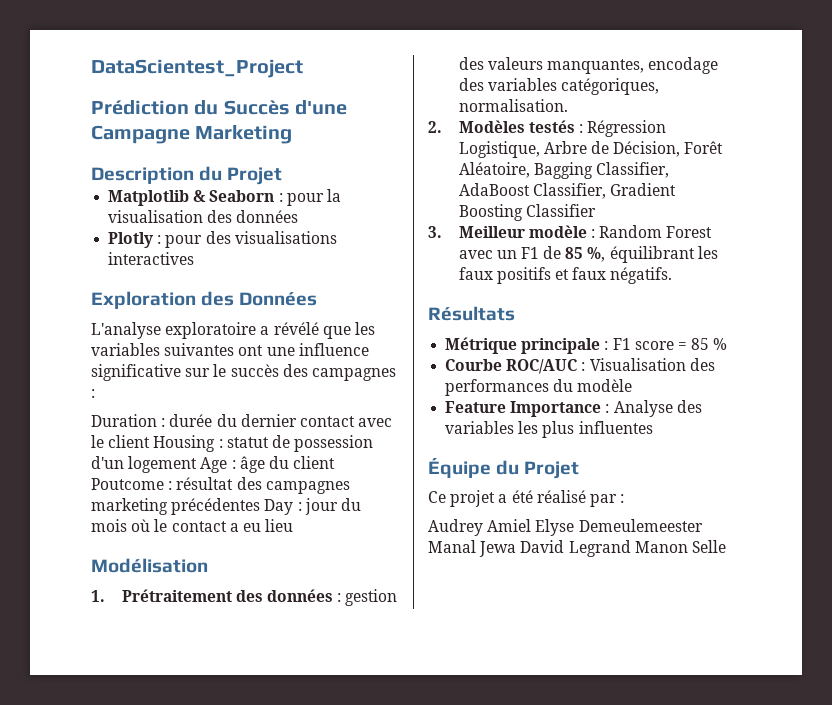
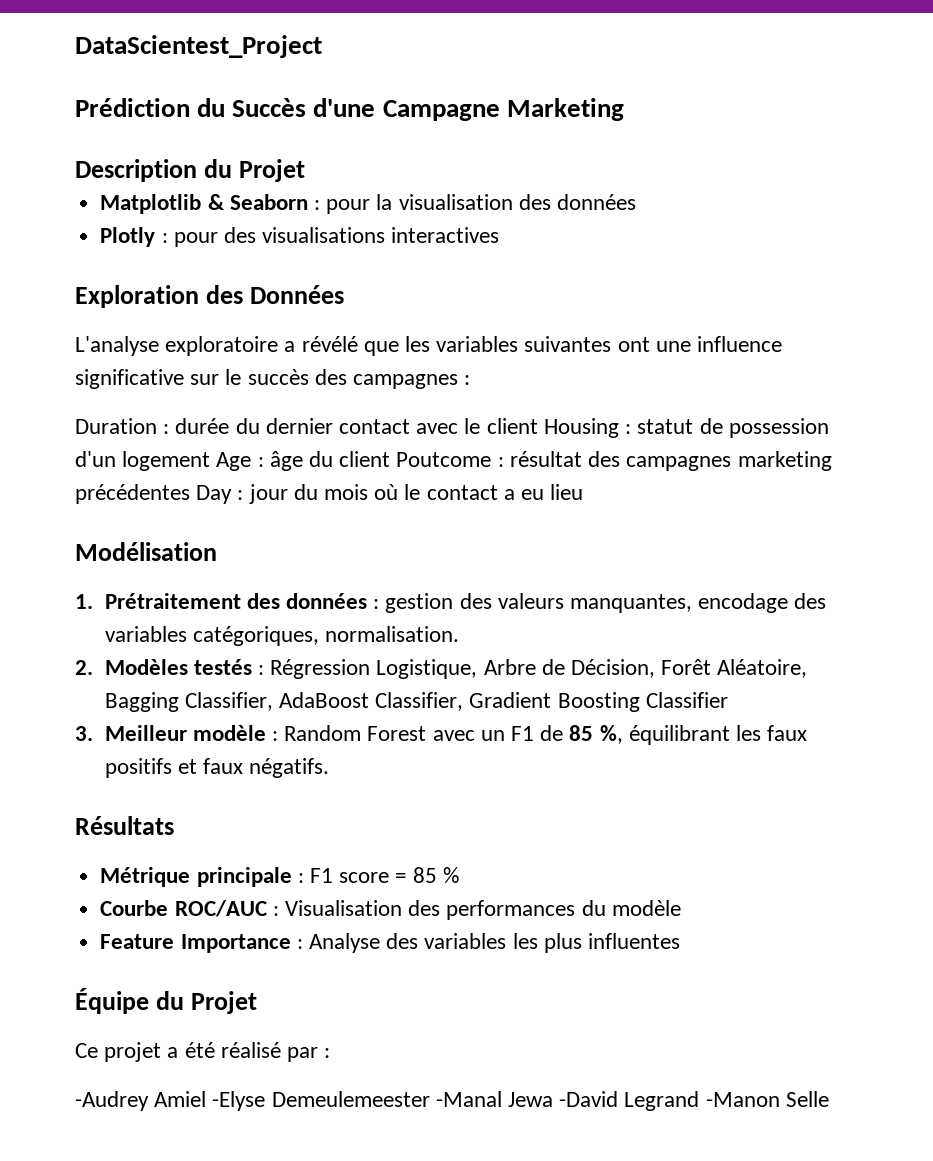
- Audrey Amiel Elyse Demeulemeester Manal Jewa David Legrand Manon Selle
+ -Audrey Amiel -Elyse Demeulemeester -Manal Jewa -David Legrand -Manon Selle

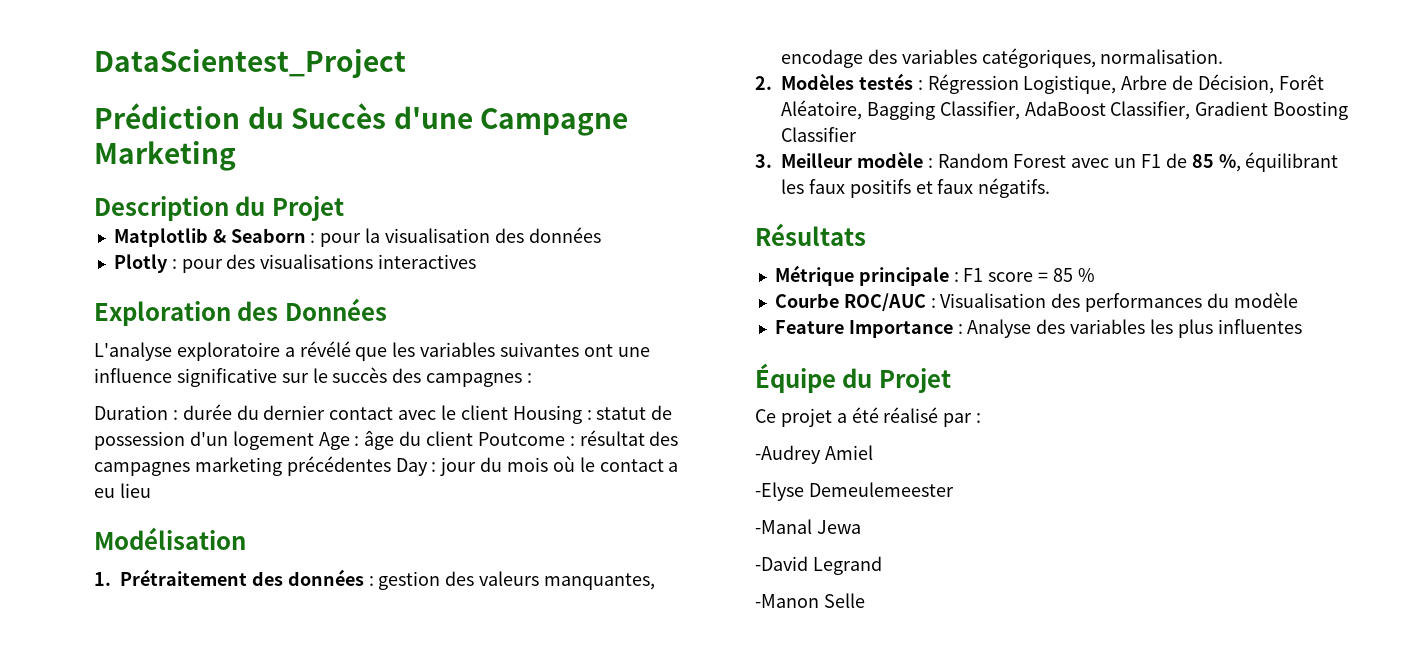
- -Audrey Amiel -Elyse Demeulemeester -Manal Jewa -David Legrand -Manon Selle
+ -Audrey Amiel
+ -Elyse Demeulemeester
+ -Manal Jewa
+ -David Legrand
+ -Manon Selle

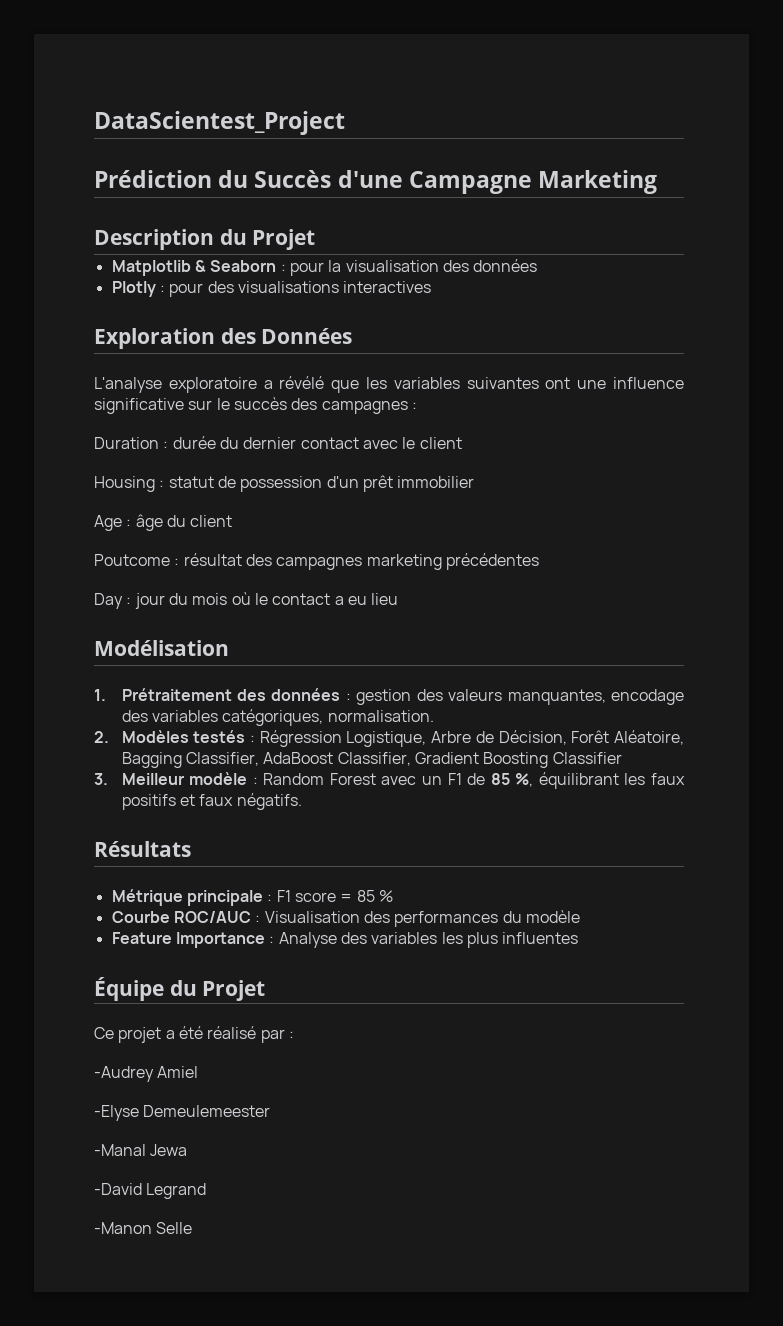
- Duration : durée du dernier contact avec le client Housing : statut de possession d'un logement Age : âge du client Poutcome : résultat des campagnes marketing précédentes Day : jour du mois où le contact a eu lieu
+ Duration : durée du dernier contact avec le client
+ Housing : statut de possession d'un prêt immobilier
+ Age : âge du client
+ Poutcome : résultat des campagnes marketing précédentes
+ Day : jour du mois où le contact a eu lieu

